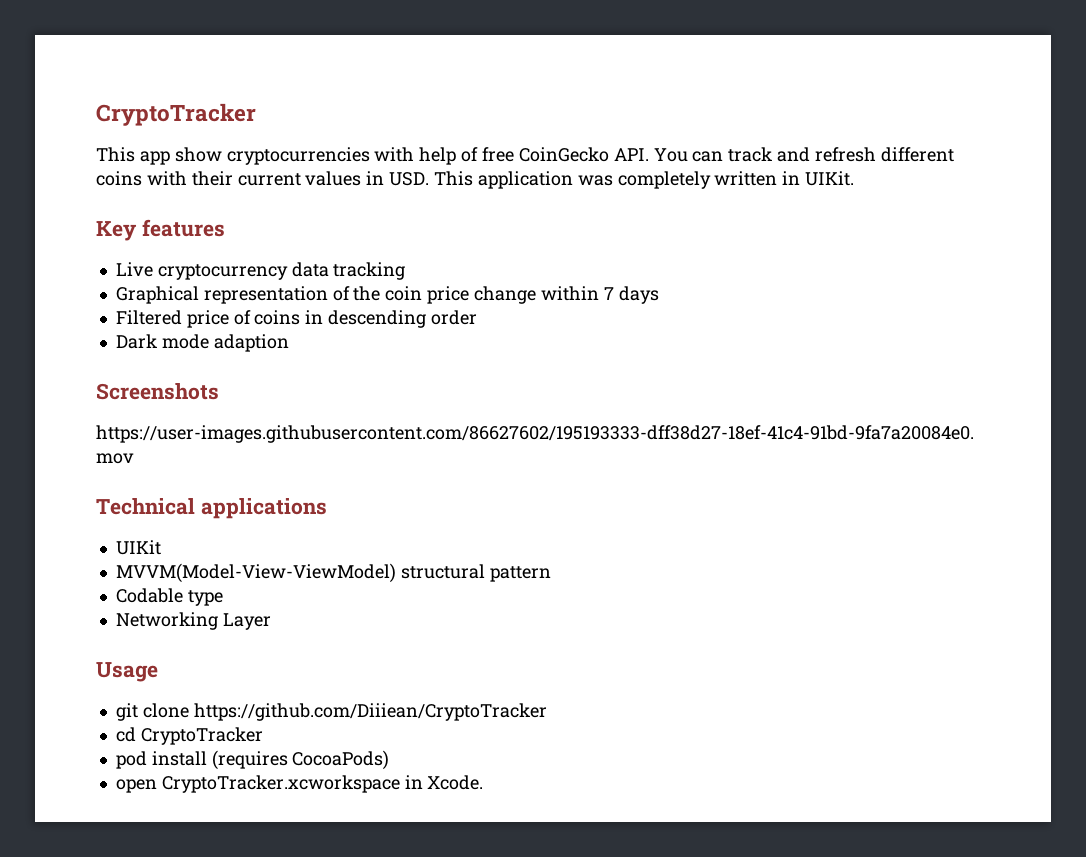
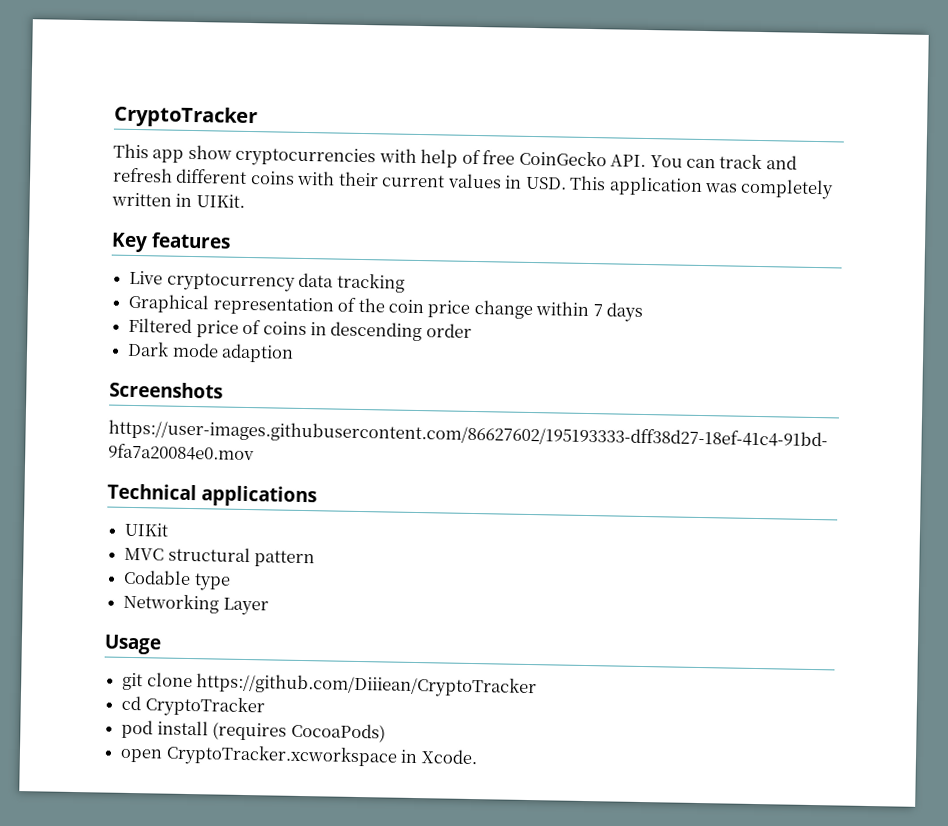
- MVVM(Model-View-ViewModel) structural pattern
+ MVС structural pattern

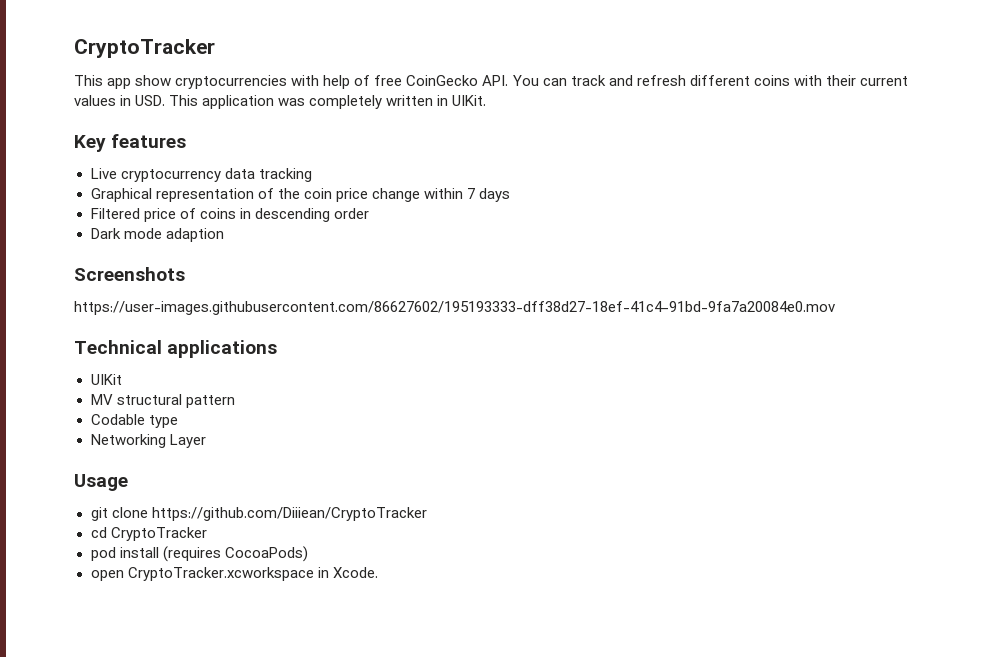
- MVС structural pattern
+ MV structural pattern

